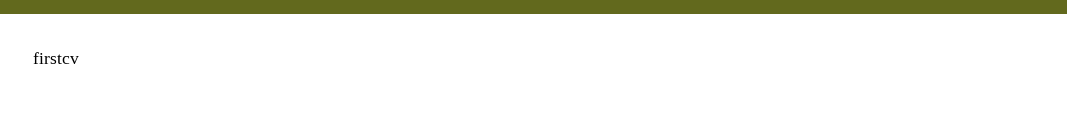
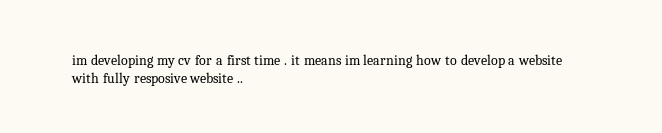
- firstcv
+ im developing my cv for a first time . it means im learning how to develop a website with fully resposive website ..

